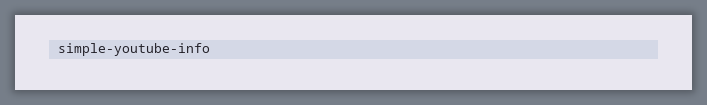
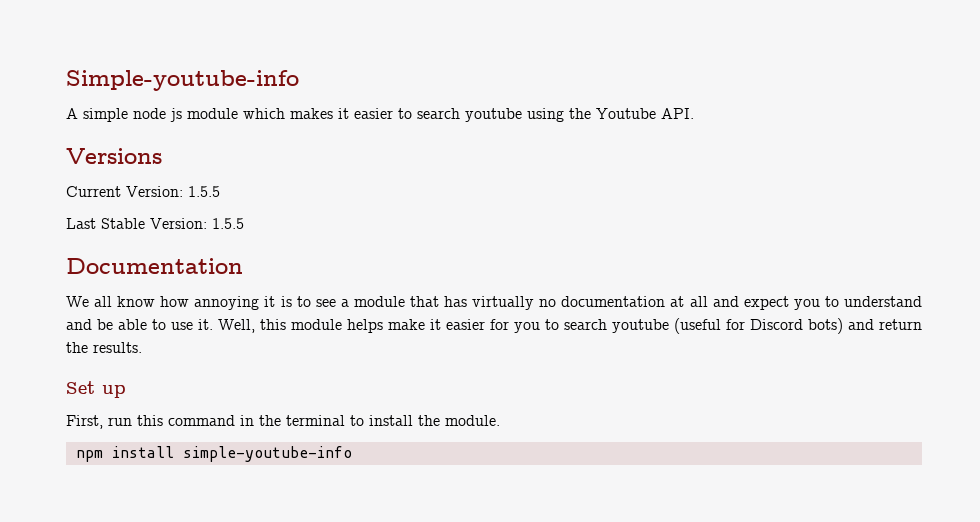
- simple-youtube-info
+ Simple-youtube-info
+ A simple node js module which makes it easier to search youtube using the Youtube API.
+ Versions
+ Current Version: 1.5.5
+ Last Stable Version: 1.5.5
+ Documentation
+ We all know how annoying it is to see a module that has virtually no documentation at all and expect you to understand and be able to use it. Well, this module helps make it easier for you to search youtube (useful for Discord bots) and return the results.
+ Set up
+ First, run this command in the terminal to install the module.
+ npm install simple-youtube-info

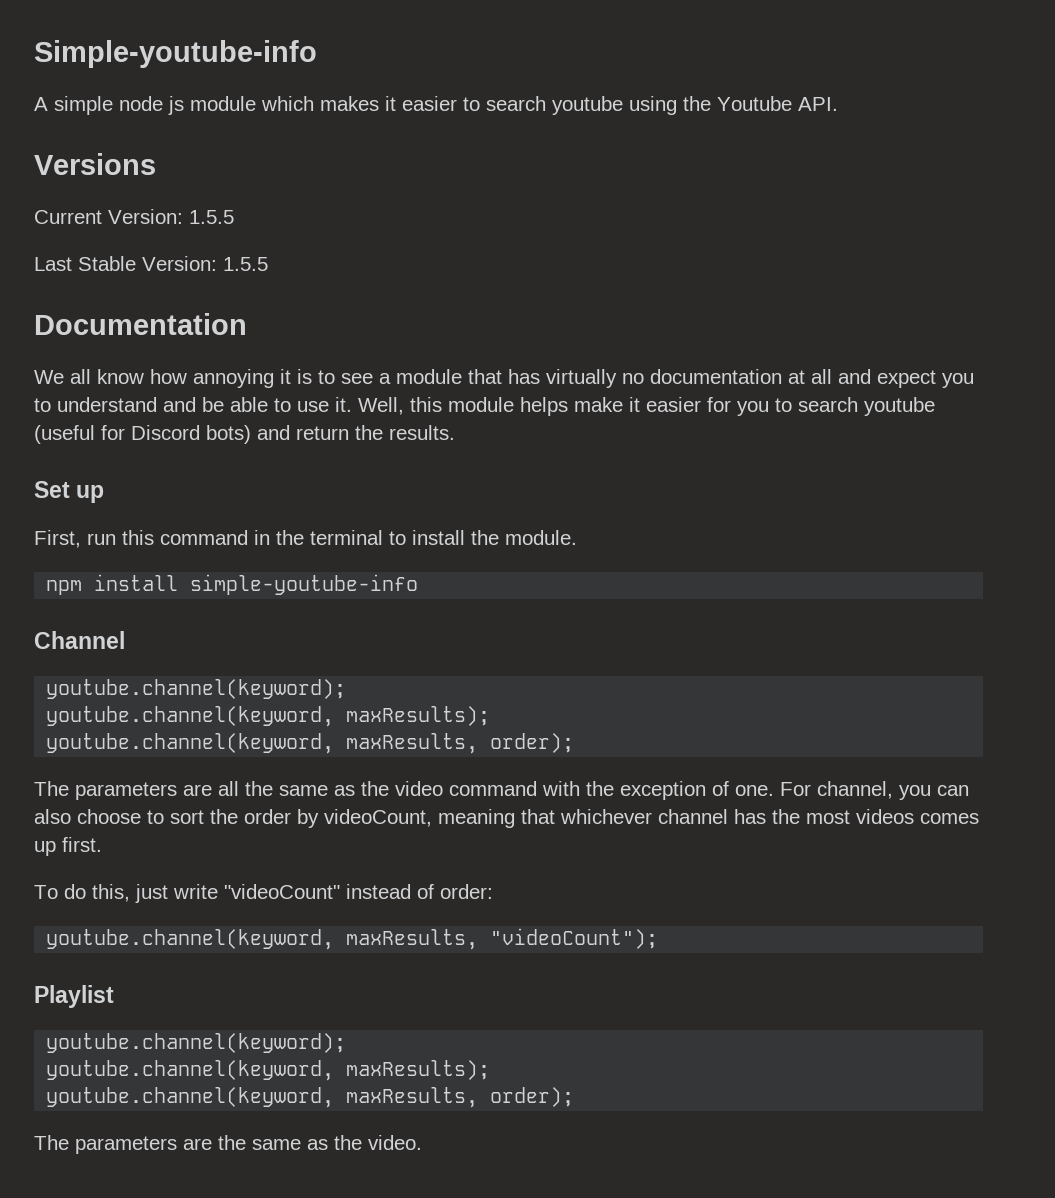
+ Channel
+ youtube.channel(keyword);
+ youtube.channel(keyword, maxResults);
+ youtube.channel(keyword, maxResults, order);
+ The parameters are all the same as the video command with the exception of one. For channel, you can also choose to sort the order by videoCount, meaning that whichever channel has the most videos comes up first.
+ To do this, just write "videoCount" instead of order:
+ youtube.channel(keyword, maxResults, "videoCount");
+ Playlist
+ youtube.channel(keyword);
+ youtube.channel(keyword, maxResults);
+ youtube.channel(keyword, maxResults, order);
+ The parameters are the same as the video.

